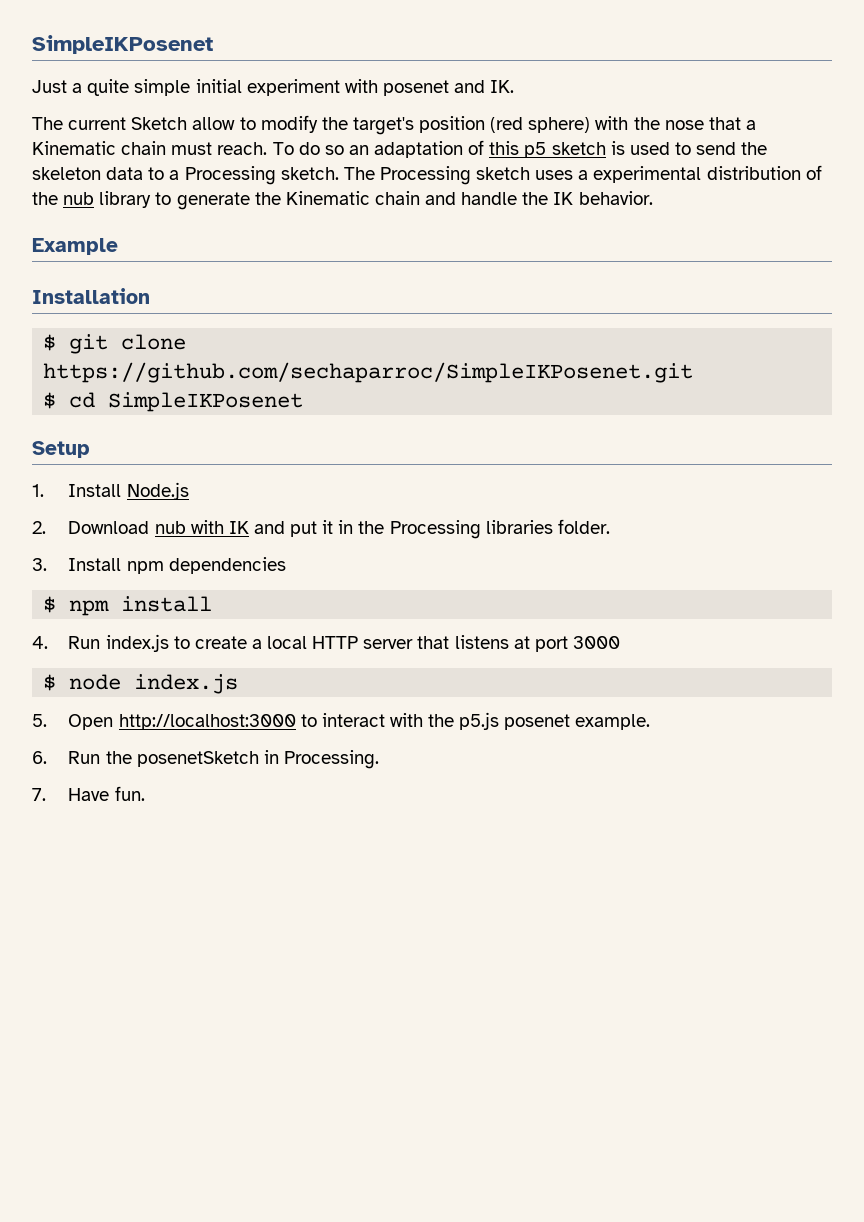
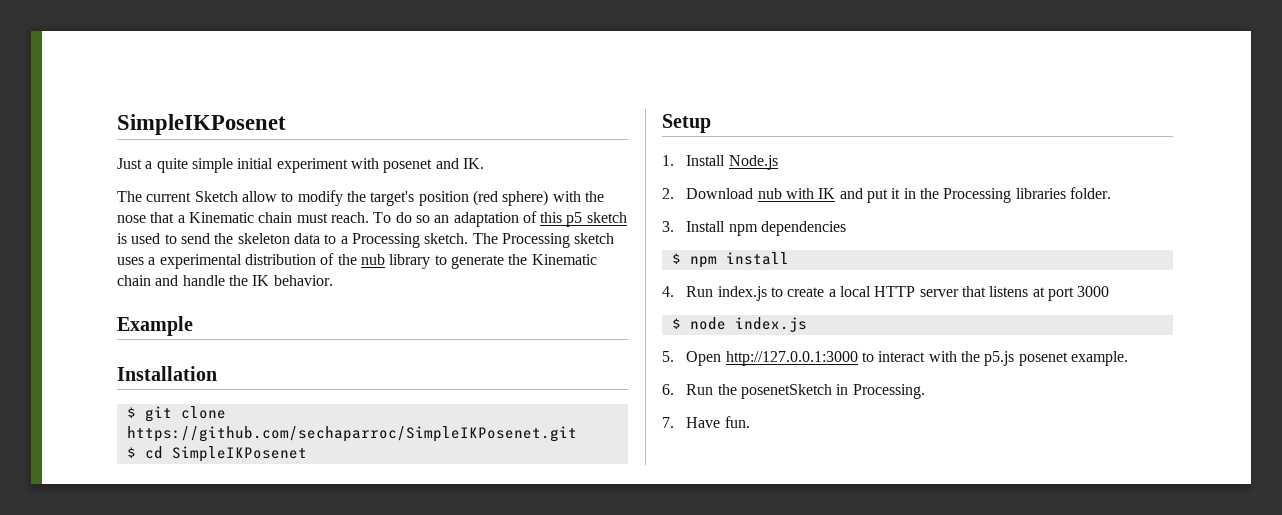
- 5. Open http://localhost:3000 to interact with the p5.js posenet example.
+ 5. Open http://127.0.0.1:3000 to interact with the p5.js posenet example.

